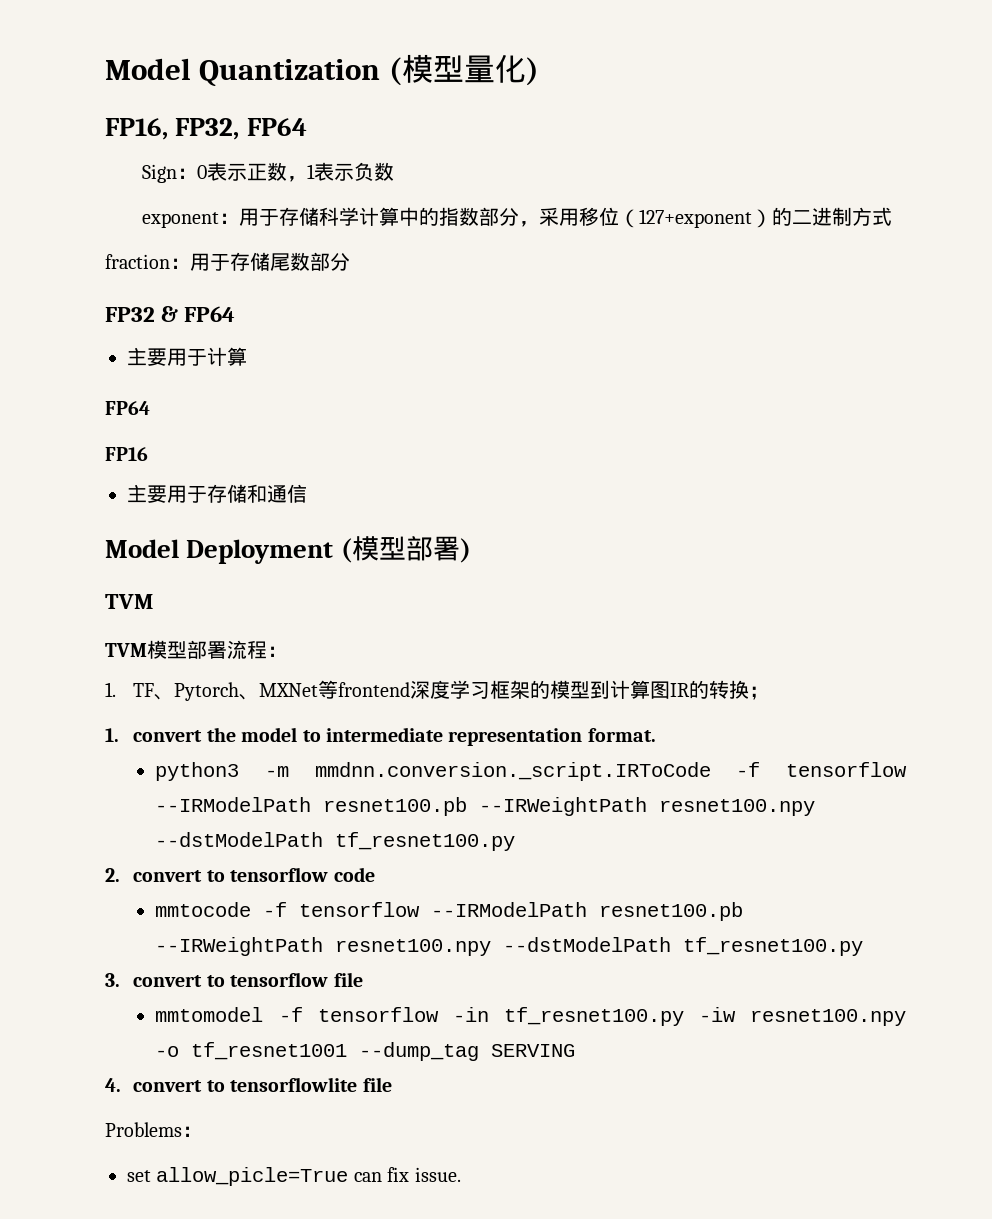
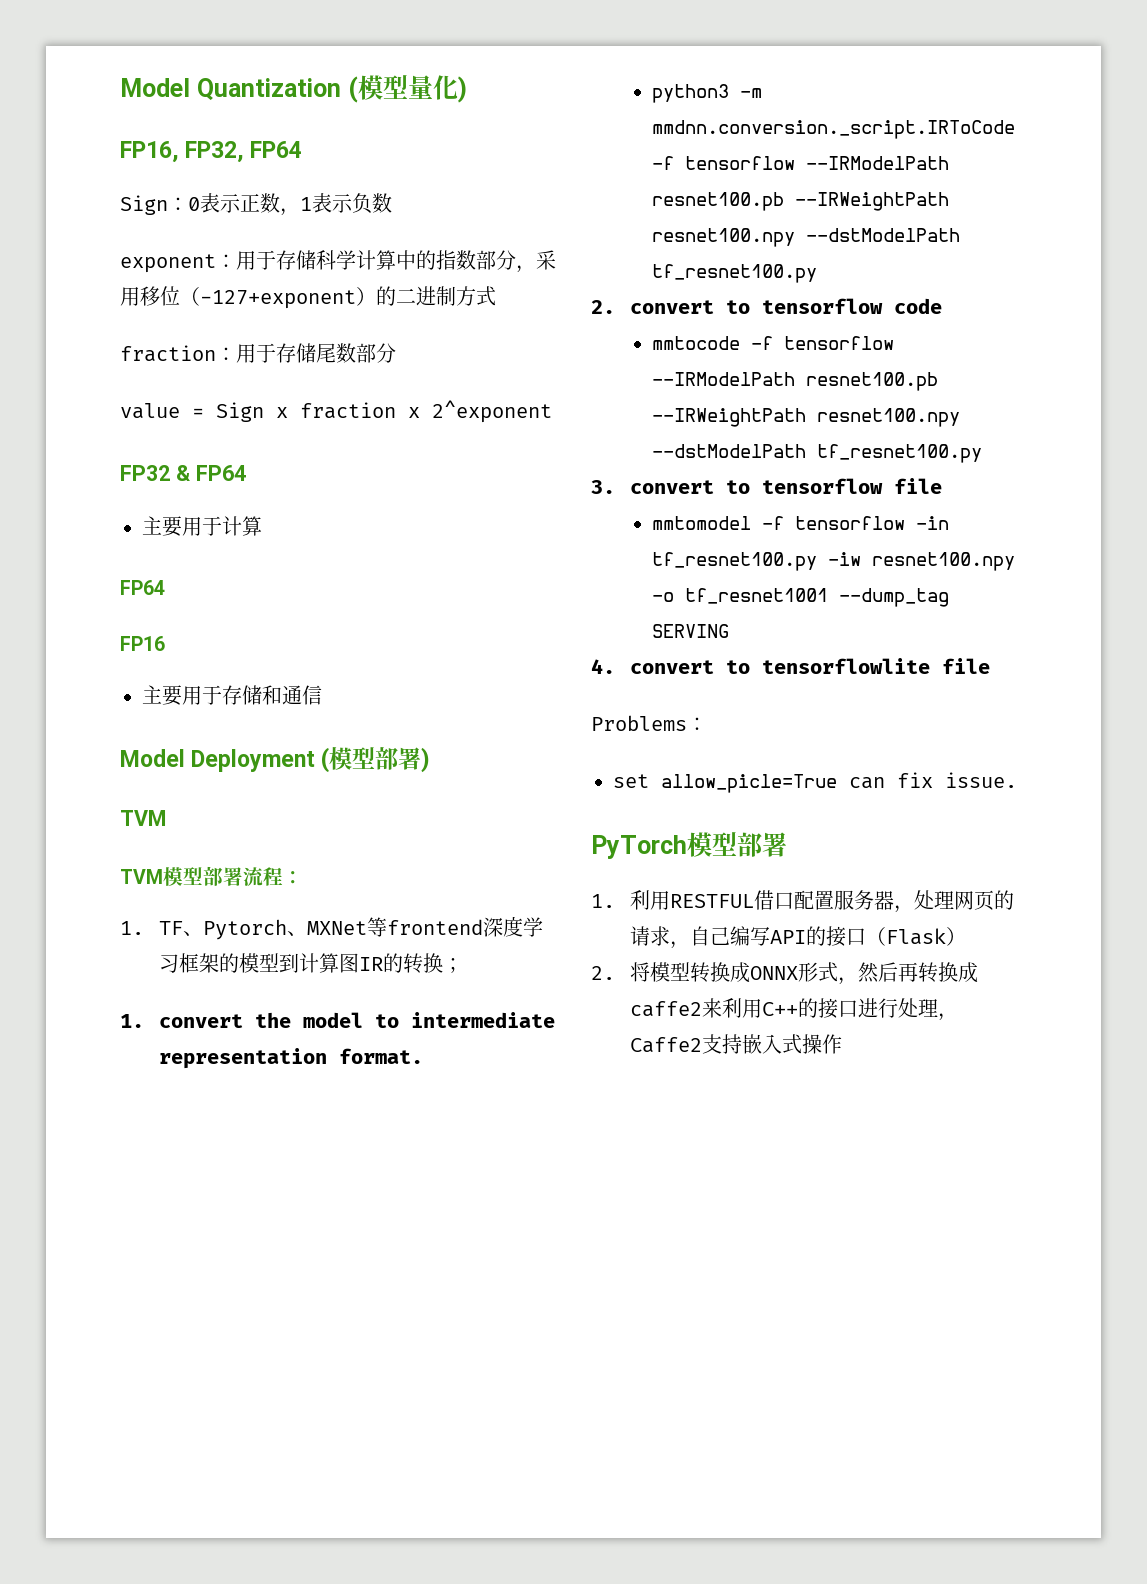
- exponent：用于存储科学计算中的指数部分，采用移位（127+exponent）的二进制方式
+ exponent：用于存储科学计算中的指数部分，采用移位（-127+exponent）的二进制方式
+ value = Sign x fraction x 2^exponent
+ PyTorch模型部署
+ 1.利用RESTFUL借口配置服务器，处理网页的请求，自己编写API的接口（Flask）
+ 2.将模型转换成ONNX形式，然后再转换成caffe2来利用C++的接口进行处理，Caffe2支持嵌入式操作

